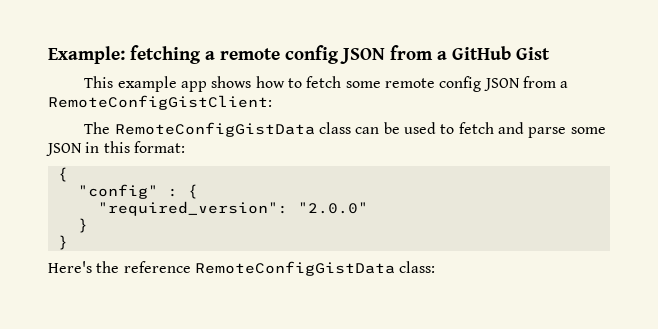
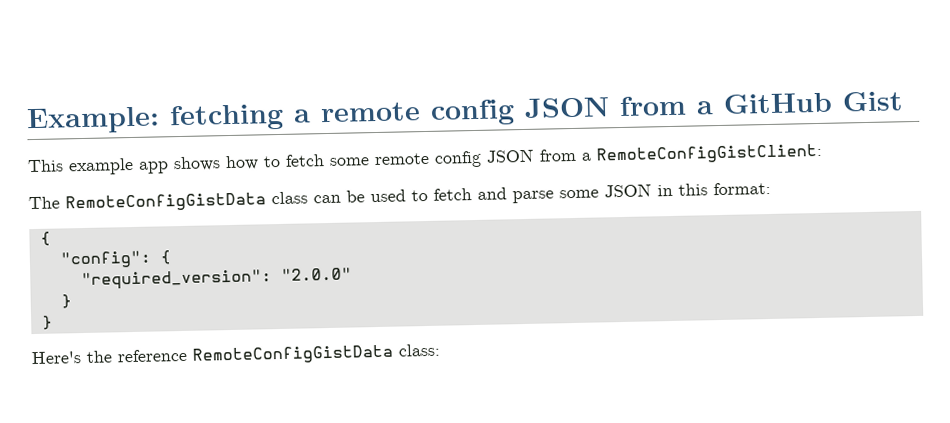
- "config" : {
+ "config": {

